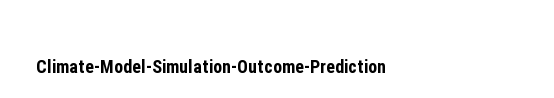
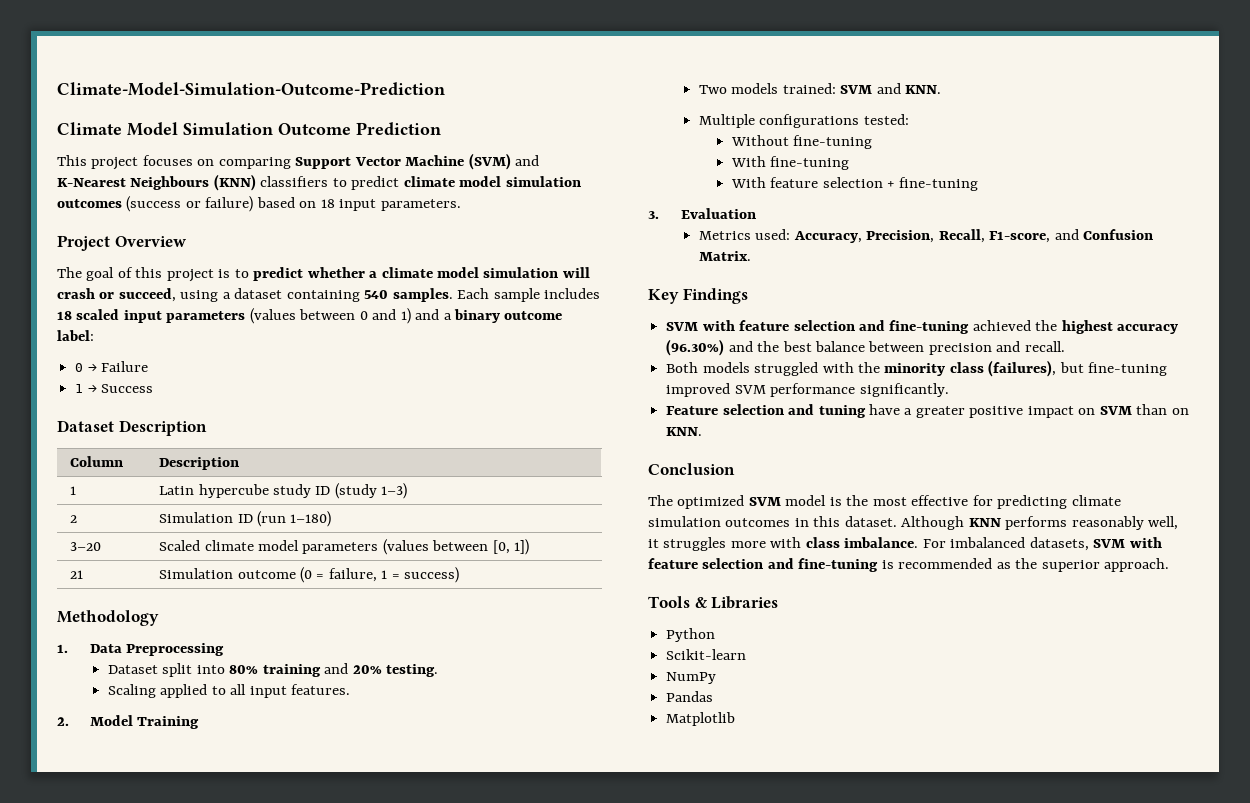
+ Climate Model Simulation Outcome Prediction
+ This project focuses on comparing Support Vector Machine (SVM) and K-Nearest Neighbours (KNN) classifiers to predict climate model simulation outcomes (success or failure) based on 18 input parameters.
+ Project Overview
+ The goal of this project is to predict whether a climate model simulation will crash or succeed, using a dataset containing 540 samples. Each sample includes 18 scaled input parameters (values between 0 and 1) and a binary outcome label:
+ 0 → Failure
+ 1 → Success
+ Dataset Description
+ Column | Description
+ 1 | Latin hypercube study ID (study 1–3)
+ 2 | Simulation ID (run 1–180)
+ 3–20 | Scaled climate model parameters (values between [0, 1])
+ 21 | Simulation outcome (0 = failure, 1 = success)
+ Methodology
+ 1. Data Preprocessing
+ Dataset split into 80% training and 20% testing.
+ Scaling applied to all input features.
+ 2. Model Training
+ Two models trained: SVM and KNN.
+ Multiple configurations tested:
+ Without fine-tuning
+ With fine-tuning
+ With feature selection + fine-tuning
+ 3. Evaluation
+ Metrics used: Accuracy, Precision, Recall, F1-score, and Confusion Matrix.
+ Key Findings
+ SVM with feature selection and fine-tuning achieved the highest accuracy (96.30%) and the best balance between precision and recall.
+ Both models struggled with the minority class (failures), but fine-tuning improved SVM performance significantly.
+ Feature selection and tuning have a greater positive impact on SVM than on KNN.
+ Conclusion
+ The optimized SVM model is the most effective for predicting climate simulation outcomes in this dataset. Although KNN performs reasonably well, it struggles more with class imbalance. For imbalanced datasets, SVM with feature selection and fine-tuning is recommended as the superior approach.
+ Tools & Libraries
+ Python
+ Scikit-learn
+ NumPy
+ Pandas
+ Matplotlib

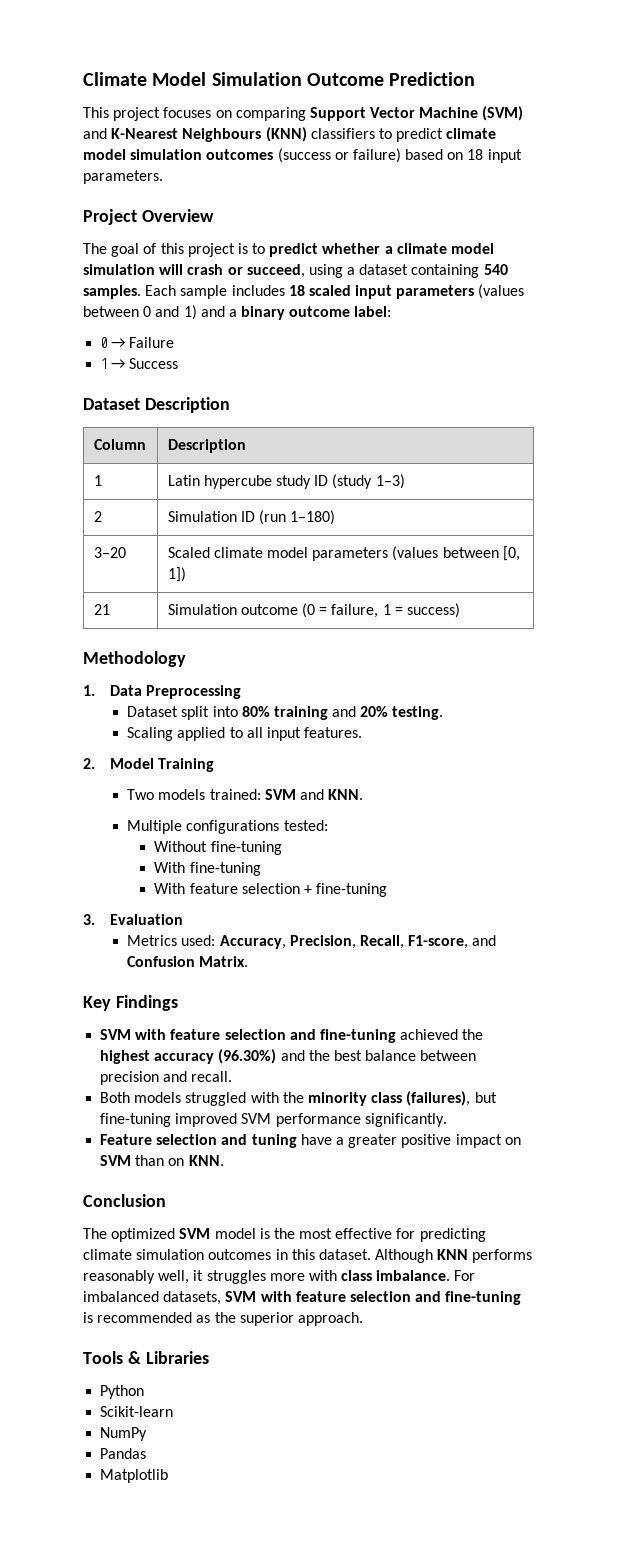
- Climate-Model-Simulation-Outcome-Prediction

